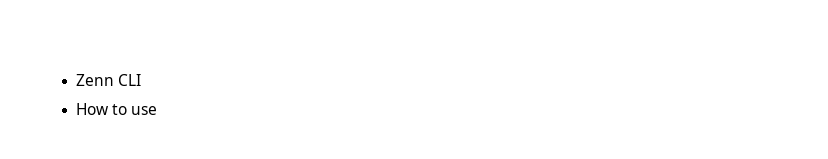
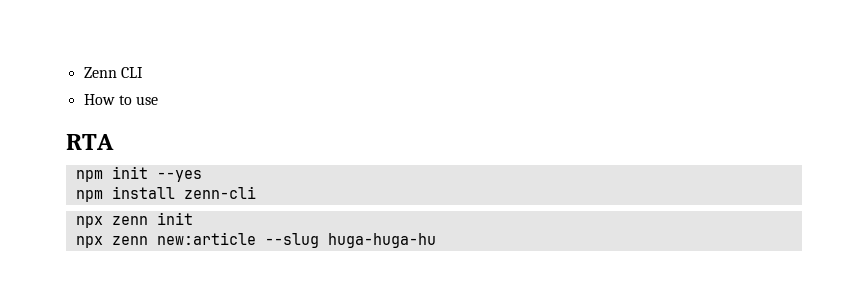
+ RTA
+ npm init --yes
+ npm install zenn-cli
+ npx zenn init
+ npx zenn new:article --slug huga-huga-hu

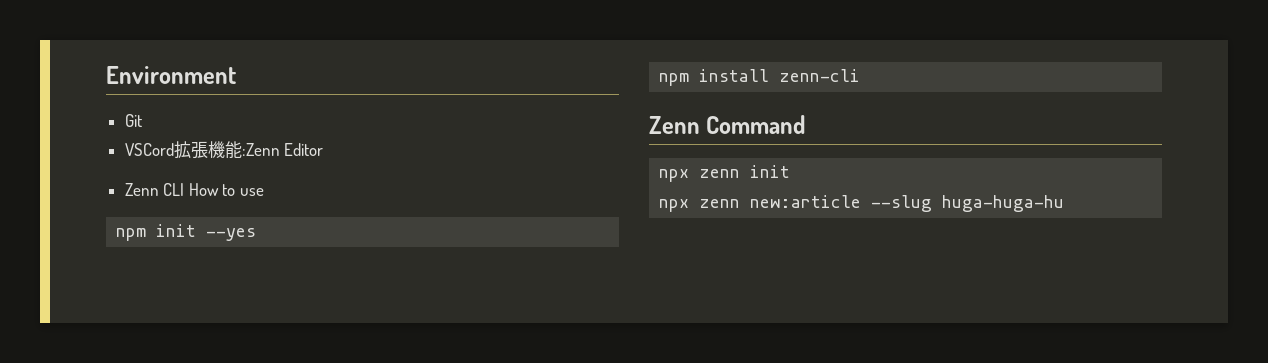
+ Environment
+ Git
+ VSCord拡張機能:Zenn Editor
- Zenn CLI
- How to use
+ Zenn CLI How to use
- RTA
+ Zenn Command

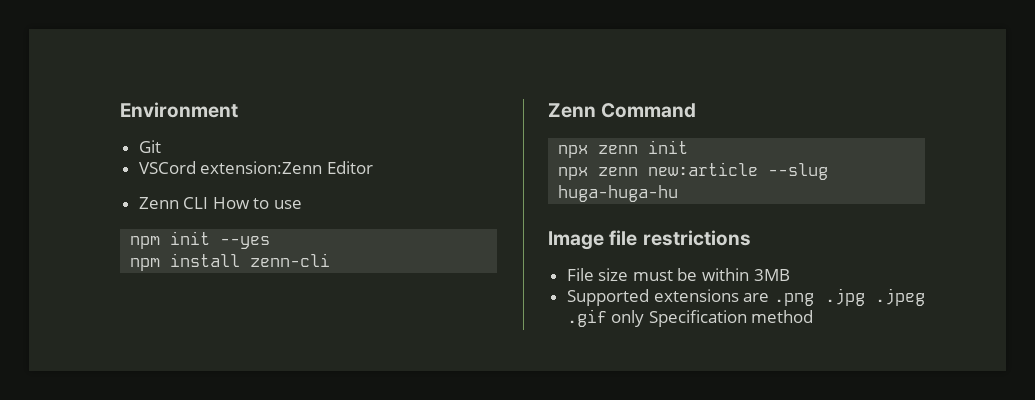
- VSCord拡張機能:Zenn Editor
+ VSCord extension:Zenn Editor
+ Image file restrictions
+ File size must be within 3MB
+ Supported extensions are .png .jpg .jpeg .gif only Specification method

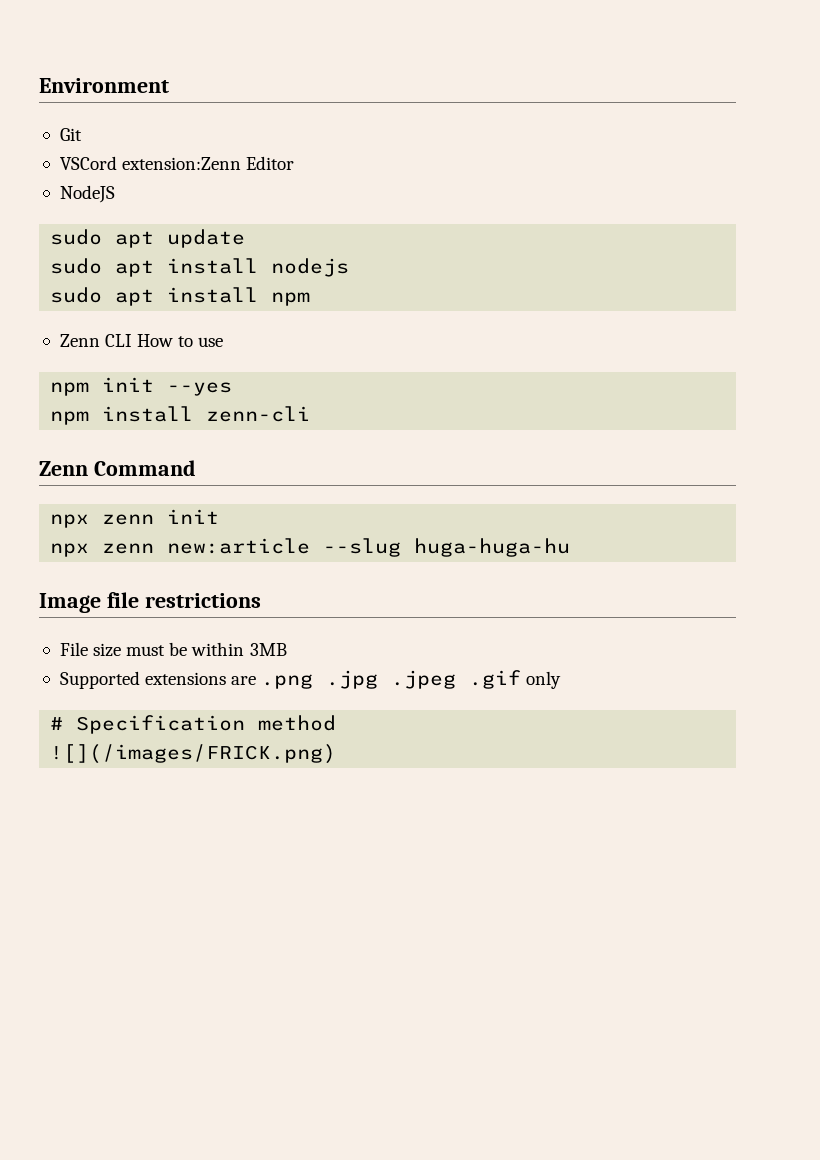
+ NodeJS
+ sudo apt update
+ sudo apt install nodejs
+ sudo apt install npm
- Supported extensions are .png .jpg .jpeg .gif only Specification method
+ Supported extensions are .png .jpg .jpeg .gif only
+ # Specification method
+ ![](/images/FRICK.png)

